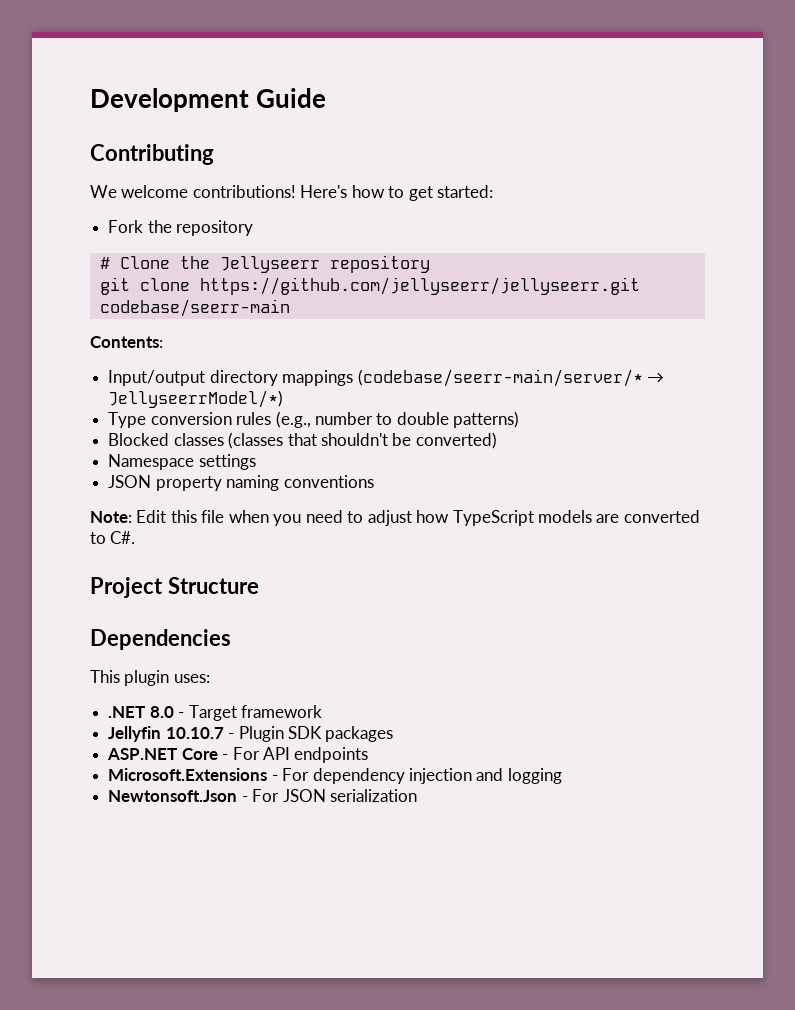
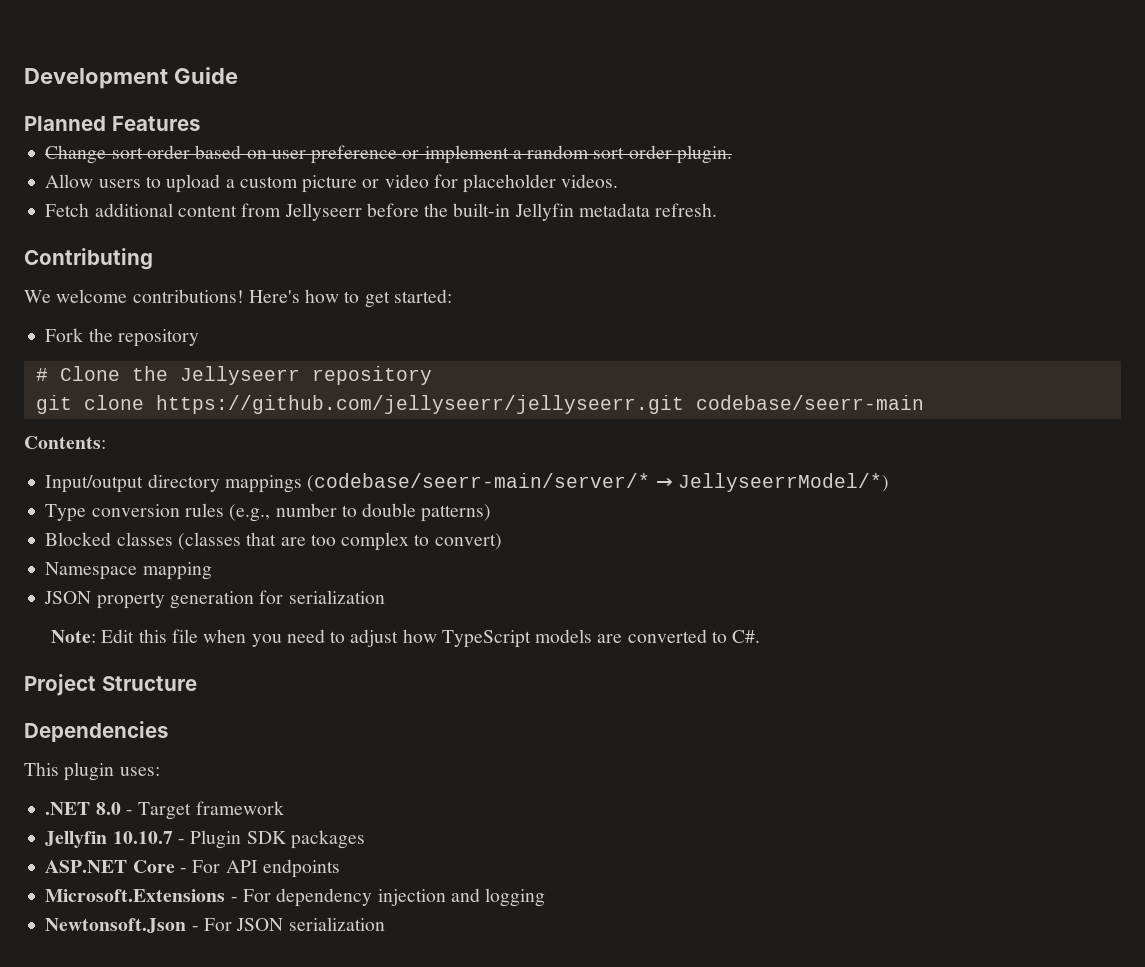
+ Planned Features
+ Change sort order based on user preference or implement a random sort order plugin.
+ Allow users to upload a custom picture or video for placeholder videos.
+ Fetch additional content from Jellyseerr before the built-in Jellyfin metadata refresh.
- Blocked classes (classes that shouldn't be converted)
+ Blocked classes (classes that are too complex to convert)
- Namespace settings
+ Namespace mapping
- JSON property naming conventions
+ JSON property generation for serialization

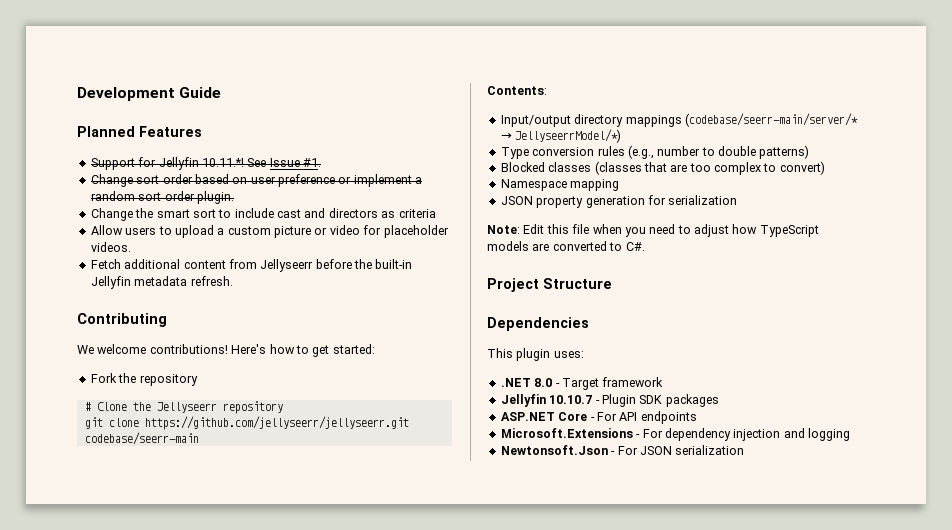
+ Support for Jellyfin 10.11.*! See Issue #1.
+ Change the smart sort to include cast and directors as criteria

